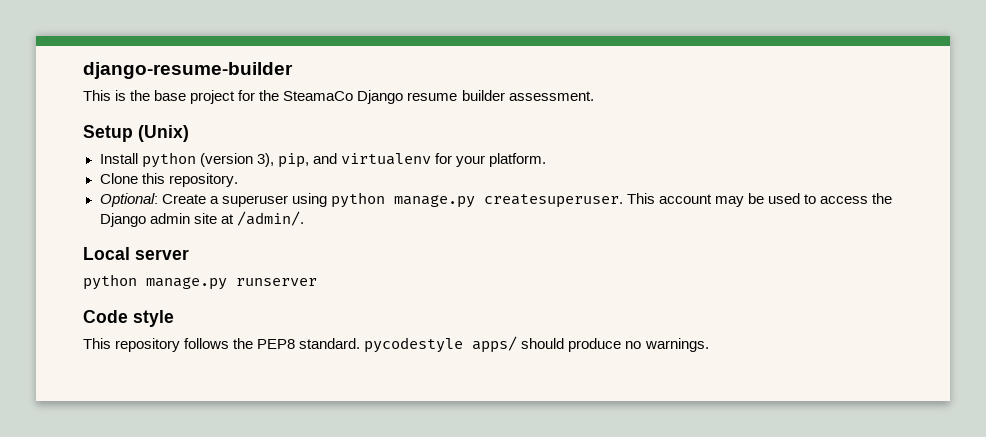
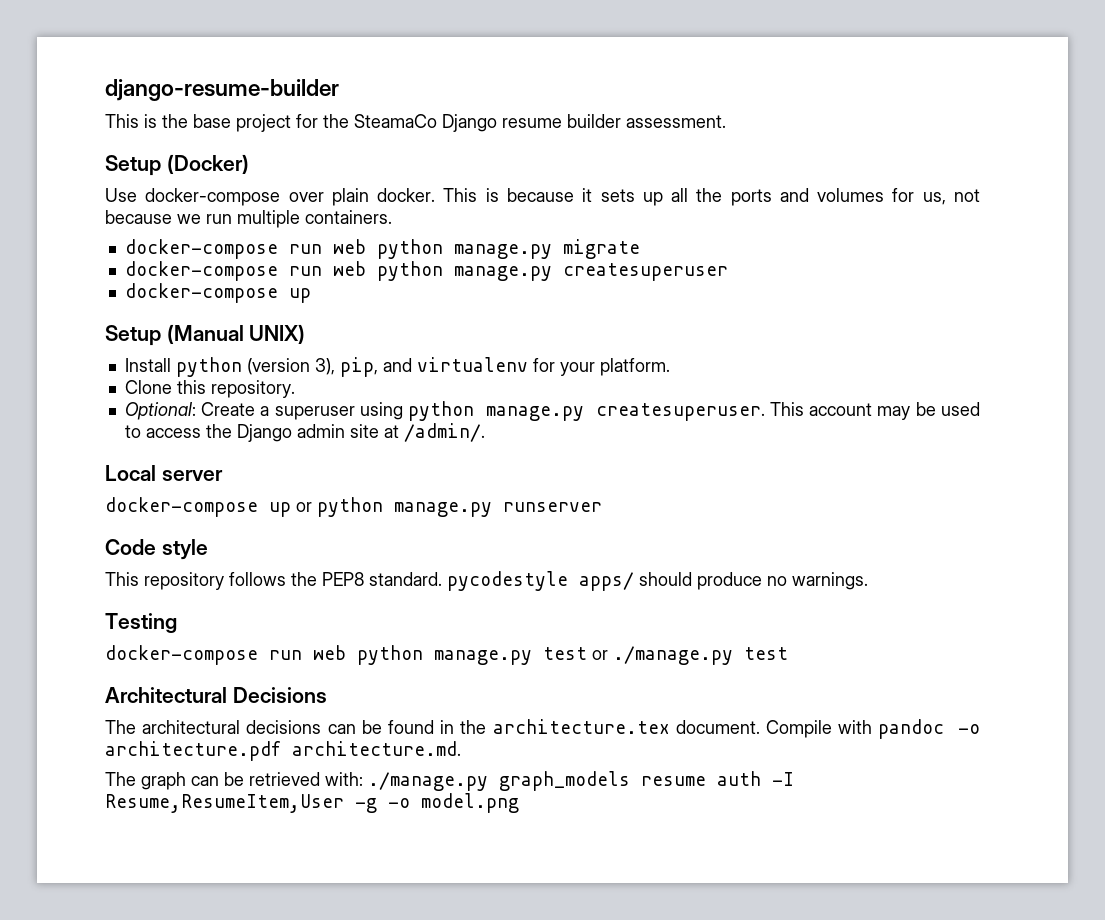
- Setup (Unix)
+ Setup (Docker)
+ Use docker-compose over plain docker. This is because it sets up all the ports and volumes for us, not because we run multiple containers.
+ docker-compose run web python manage.py migrate
+ docker-compose run web python manage.py createsuperuser
+ docker-compose up
+ Setup (Manual UNIX)
- python manage.py runserver
+ docker-compose up or python manage.py runserver
+ Testing
+ docker-compose run web python manage.py test or ./manage.py test
+ Architectural Decisions
+ The architectural decisions can be found in the architecture.tex document. Compile with pandoc -o architecture.pdf architecture.md.
+ The graph can be retrieved with: ./manage.py graph_models resume auth -I Resume,ResumeItem,User -g -o model.png

